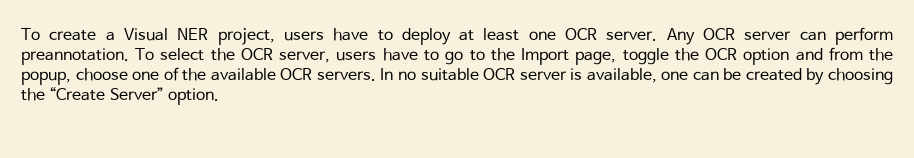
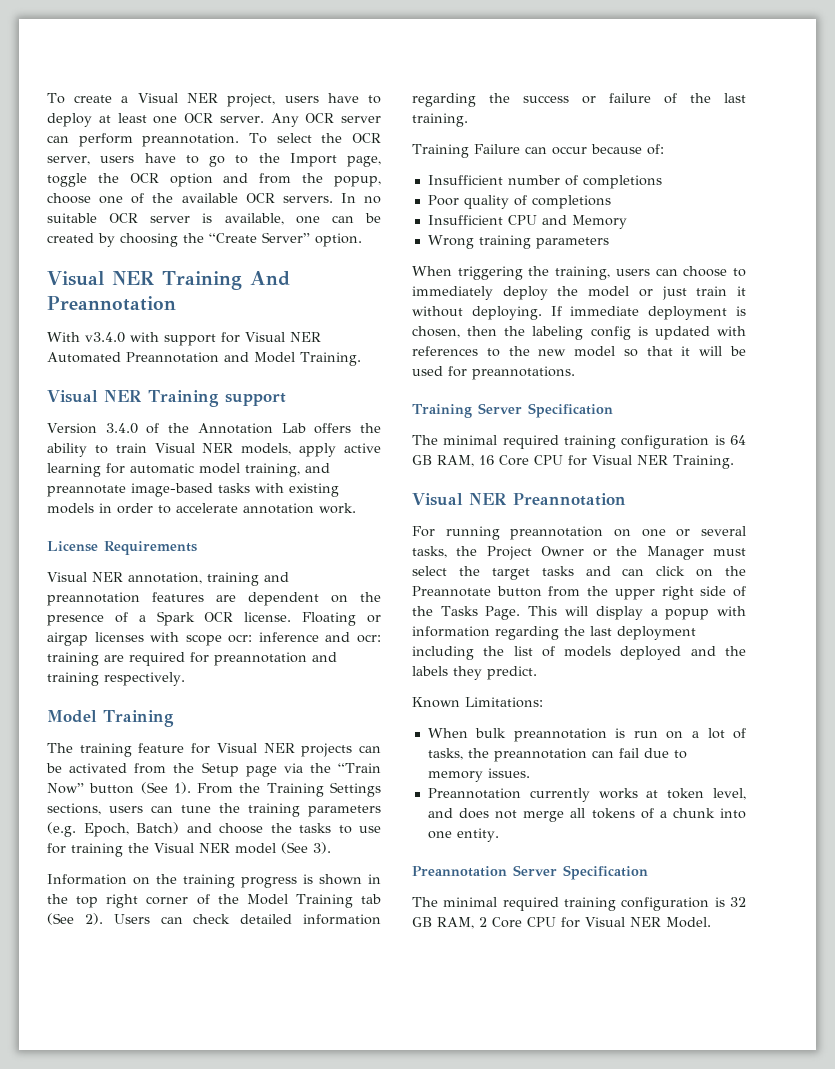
+ Visual NER Training And Preannotation
+ With v3.4.0 with support for Visual NER Automated Preannotation and Model Training.
+ Visual NER Training support
+ Version 3.4.0 of the Annotation Lab offers the ability to train Visual NER models, apply active learning for automatic model training, and preannotate image-based tasks with existing models in order to accelerate annotation work.
+ License Requirements
+ Visual NER annotation, training and preannotation features are dependent on the presence of a Spark OCR license. Floating or airgap licenses with scope ocr: inference and ocr: training are required for preannotation and training respectively.
+ Model Training
+ The training feature for Visual NER projects can be activated from the Setup page via the “Train Now” button (See 1). From the Training Settings sections, users can tune the training parameters (e.g. Epoch, Batch) and choose the tasks to use for training the Visual NER model (See 3).
+ Information on the training progress is shown in the top right corner of the Model Training tab (See 2). Users can check detailed information regarding the success or failure of the last training.
+ Training Failure can occur because of:
+ Insufficient number of completions
+ Poor quality of completions
+ Insufficient CPU and Memory
+ Wrong training parameters
+ When triggering the training, users can choose to immediately deploy the model or just train it without deploying. If immediate deployment is chosen, then the labeling config is updated with references to the new model so that it will be used for preannotations.
+ Training Server Specification
+ The minimal required training configuration is 64 GB RAM, 16 Core CPU for Visual NER Training.
+ Visual NER Preannotation
+ For running preannotation on one or several tasks, the Project Owner or the Manager must select the target tasks and can click on the Preannotate button from the upper right side of the Tasks Page. This will display a popup with information regarding the last deployment including the list of models deployed and the labels they predict.
+ Known Limitations:
+ When bulk preannotation is run on a lot of tasks, the preannotation can fail due to memory issues.
+ Preannotation currently works at token level, and does not merge all tokens of a chunk into one entity.
+ Preannotation Server Specification
+ The minimal required training configuration is 32 GB RAM, 2 Core CPU for Visual NER Model.

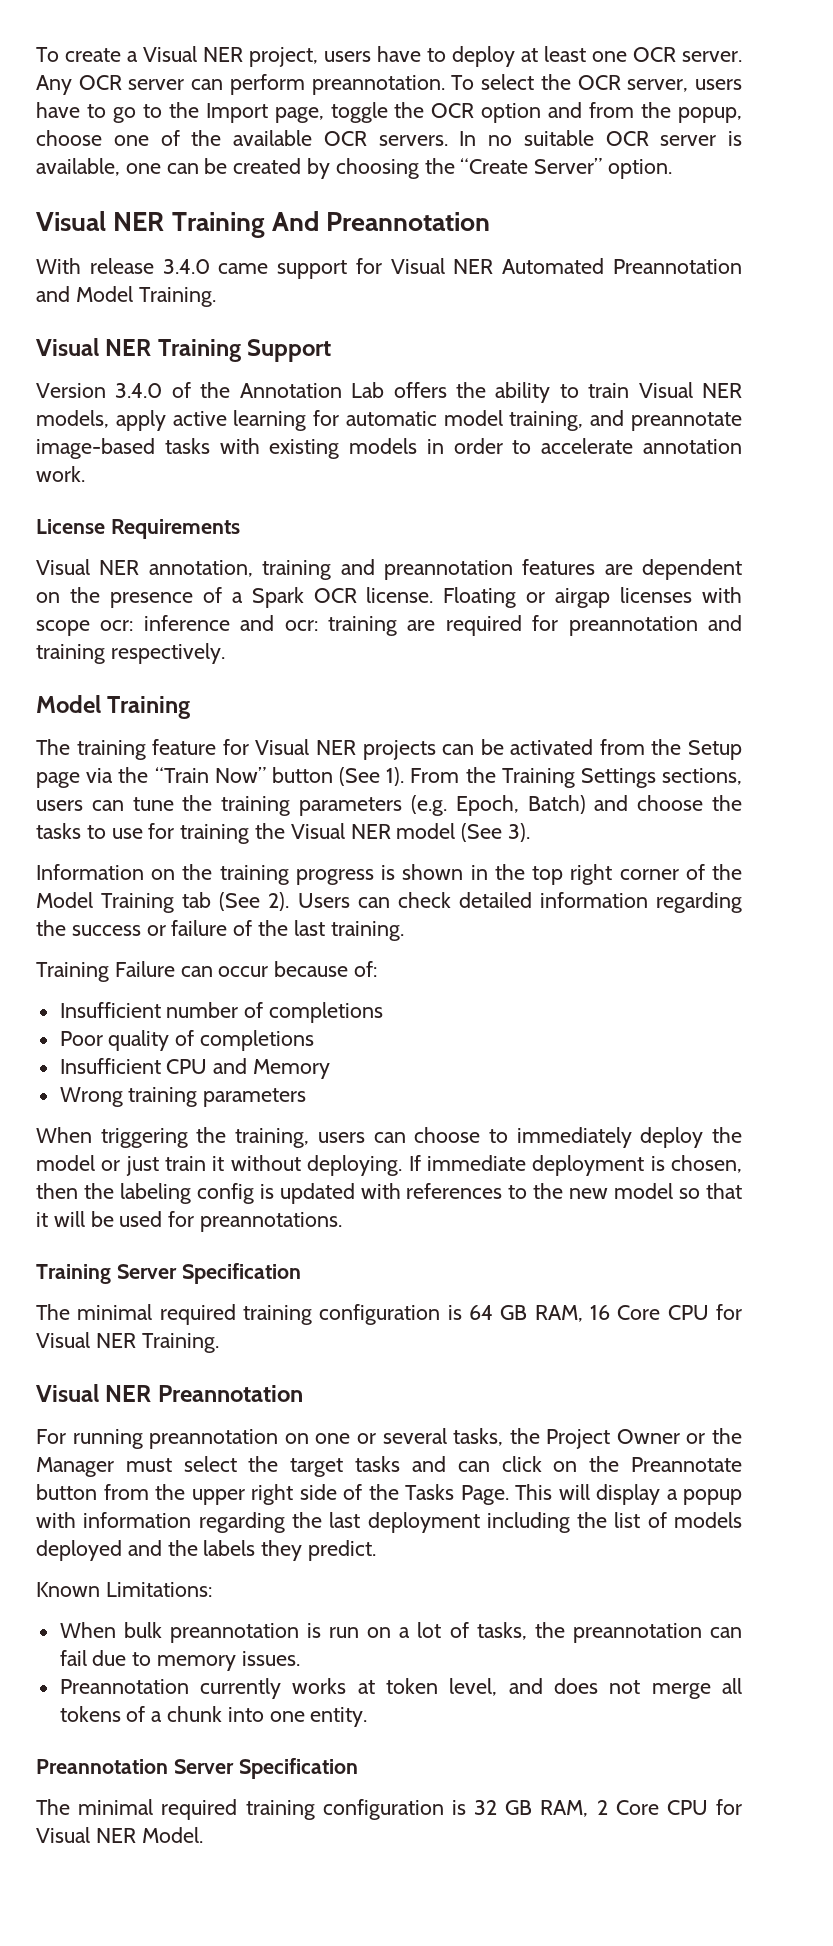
- With v3.4.0 with support for Visual NER Automated Preannotation and Model Training.
+ With release 3.4.0 came support for Visual NER Automated Preannotation and Model Training.
- Visual NER Training support
+ Visual NER Training Support

